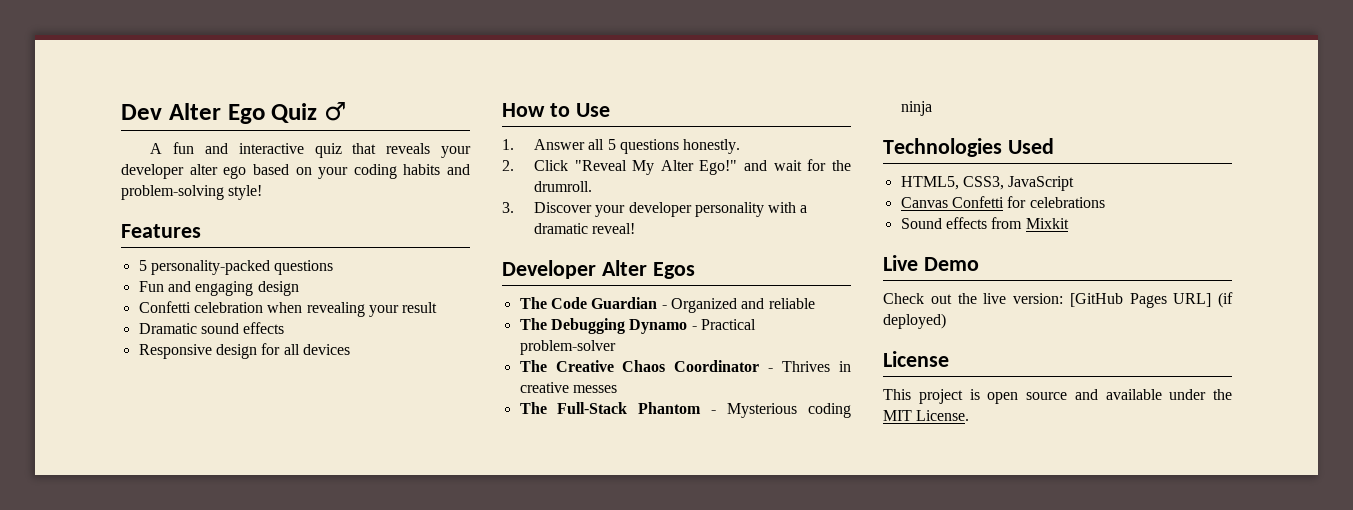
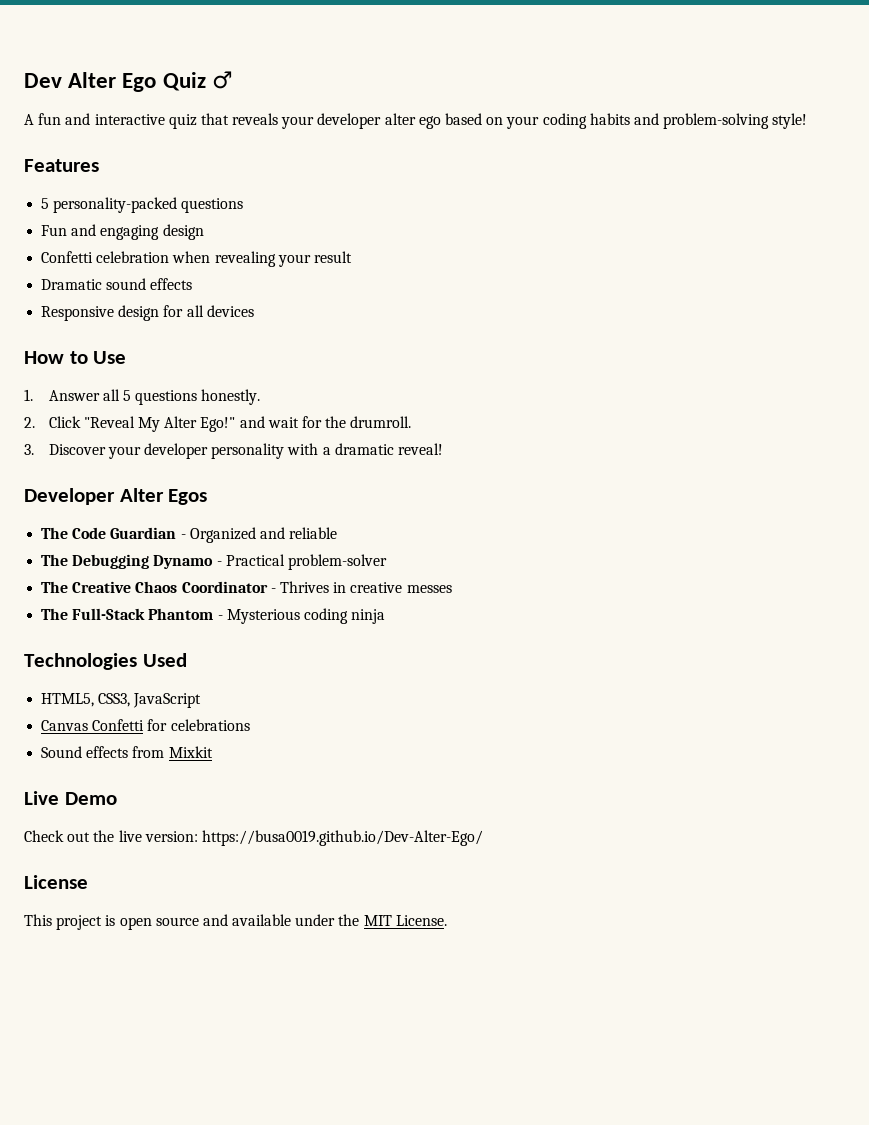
- Check out the live version: [GitHub Pages URL] (if deployed)
+ Check out the live version: https://busa0019.github.io/Dev-Alter-Ego/

